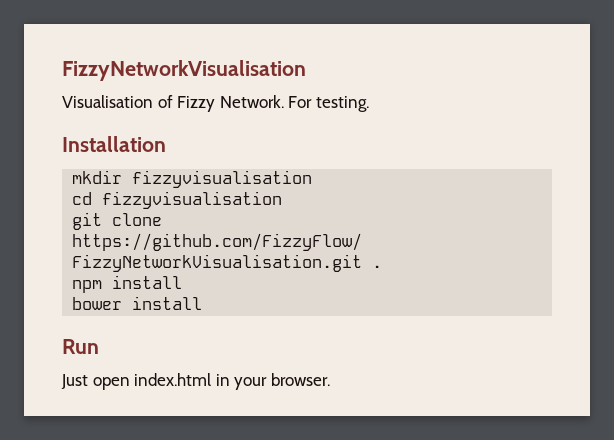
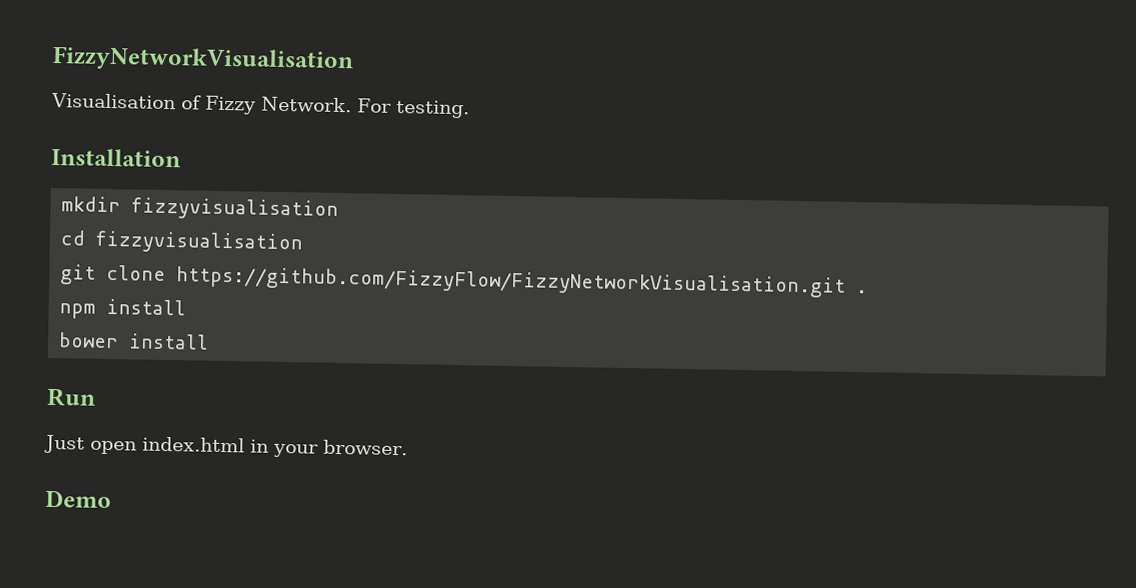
+ Demo

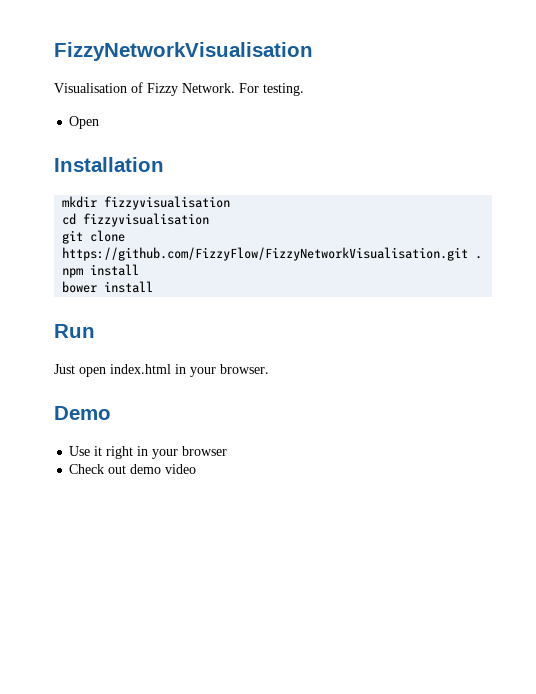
+ Open
+ Use it right in your browser
+ Check out demo video

